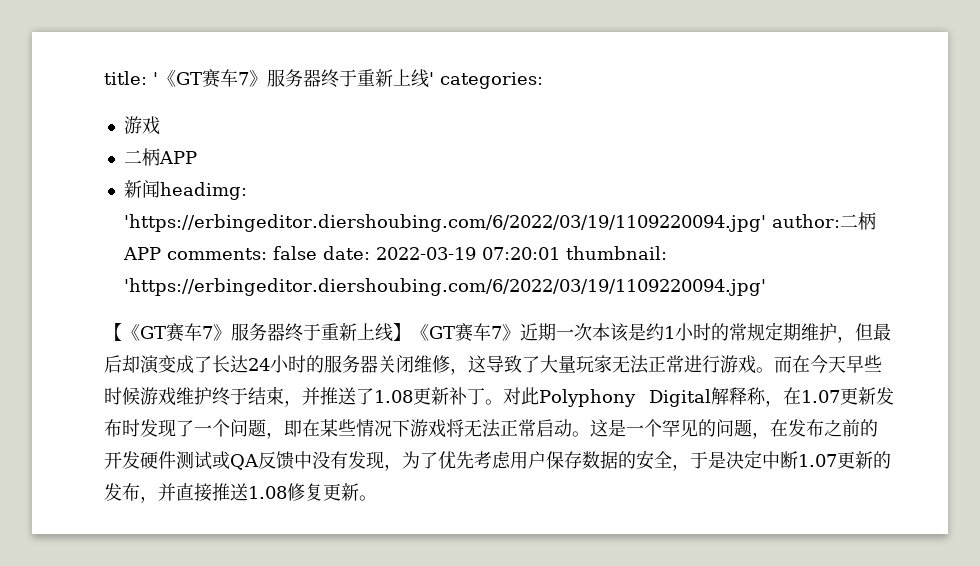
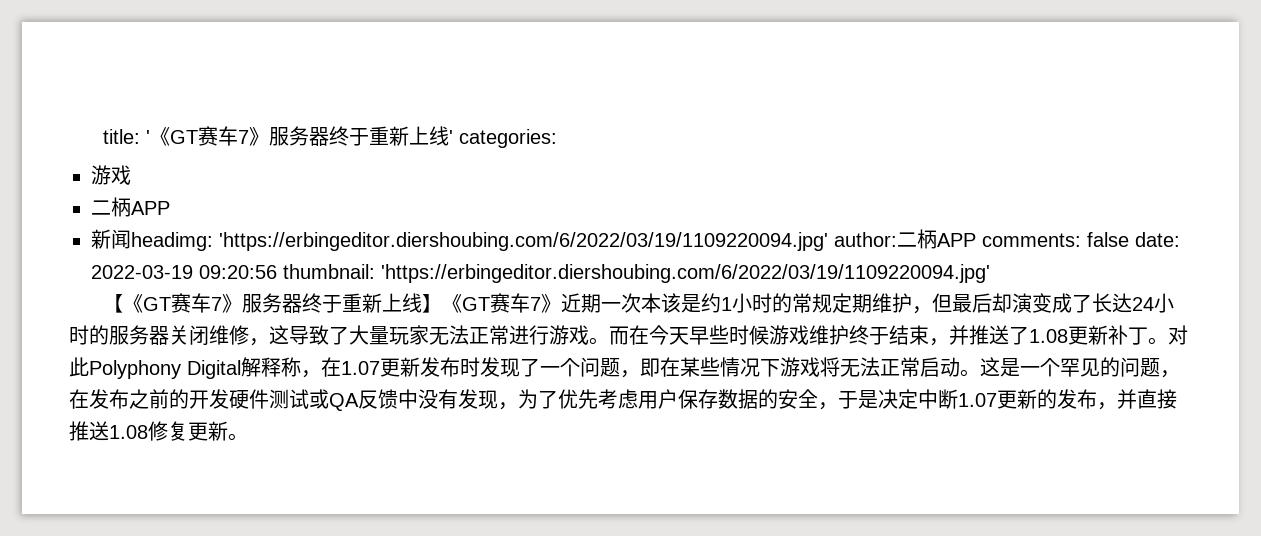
- 新闻headimg: 'https://erbingeditor.diershoubing.com/6/2022/03/19/1109220094.jpg' author:二柄APP comments: false date: 2022-03-19 07:20:01 thumbnail: 'https://erbingeditor.diershoubing.com/6/2022/03/19/1109220094.jpg'
+ 新闻headimg: 'https://erbingeditor.diershoubing.com/6/2022/03/19/1109220094.jpg' author:二柄APP comments: false date: 2022-03-19 09:20:56 thumbnail: 'https://erbingeditor.diershoubing.com/6/2022/03/19/1109220094.jpg'

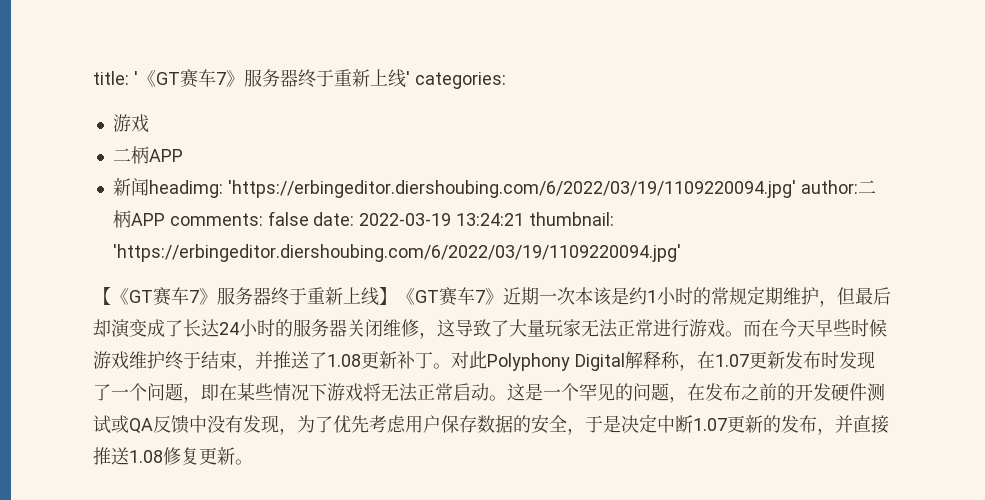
- 新闻headimg: 'https://erbingeditor.diershoubing.com/6/2022/03/19/1109220094.jpg' author:二柄APP comments: false date: 2022-03-19 09:20:56 thumbnail: 'https://erbingeditor.diershoubing.com/6/2022/03/19/1109220094.jpg'
+ 新闻headimg: 'https://erbingeditor.diershoubing.com/6/2022/03/19/1109220094.jpg' author:二柄APP comments: false date: 2022-03-19 13:24:21 thumbnail: 'https://erbingeditor.diershoubing.com/6/2022/03/19/1109220094.jpg'

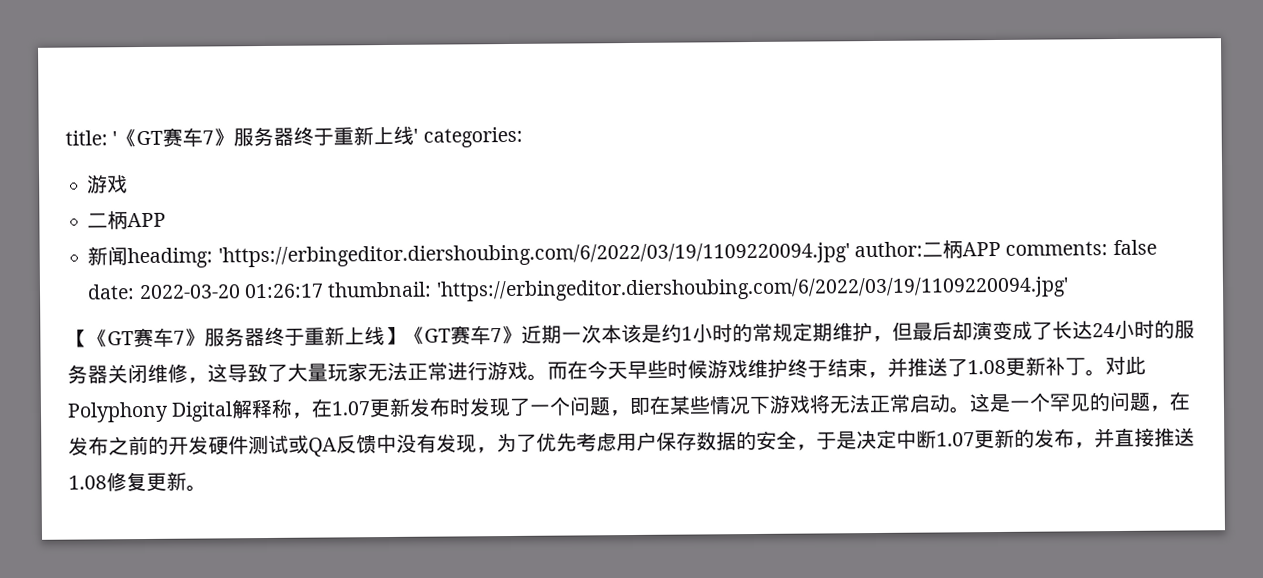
- 新闻headimg: 'https://erbingeditor.diershoubing.com/6/2022/03/19/1109220094.jpg' author:二柄APP comments: false date: 2022-03-19 13:24:21 thumbnail: 'https://erbingeditor.diershoubing.com/6/2022/03/19/1109220094.jpg'
+ 新闻headimg: 'https://erbingeditor.diershoubing.com/6/2022/03/19/1109220094.jpg' author:二柄APP comments: false date: 2022-03-20 01:26:17 thumbnail: 'https://erbingeditor.diershoubing.com/6/2022/03/19/1109220094.jpg'

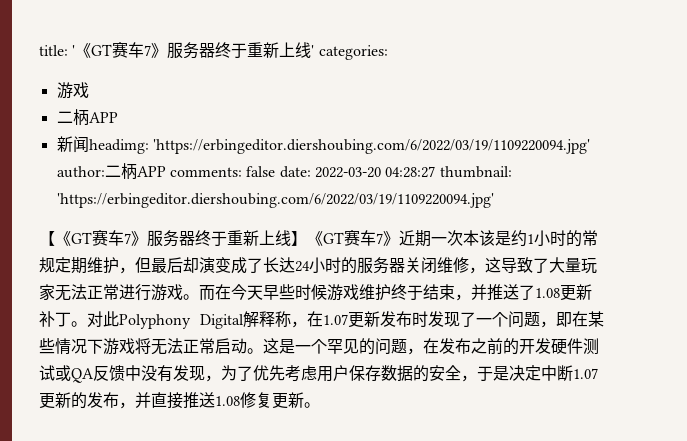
- 新闻headimg: 'https://erbingeditor.diershoubing.com/6/2022/03/19/1109220094.jpg' author:二柄APP comments: false date: 2022-03-20 01:26:17 thumbnail: 'https://erbingeditor.diershoubing.com/6/2022/03/19/1109220094.jpg'
+ 新闻headimg: 'https://erbingeditor.diershoubing.com/6/2022/03/19/1109220094.jpg' author:二柄APP comments: false date: 2022-03-20 04:28:27 thumbnail: 'https://erbingeditor.diershoubing.com/6/2022/03/19/1109220094.jpg'

